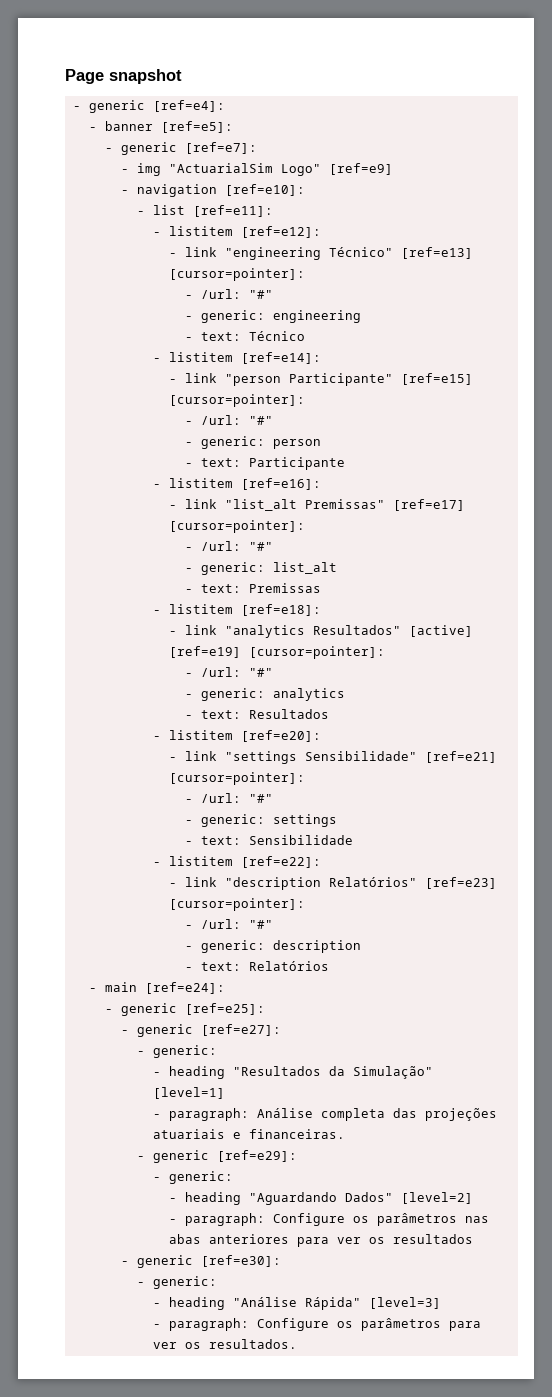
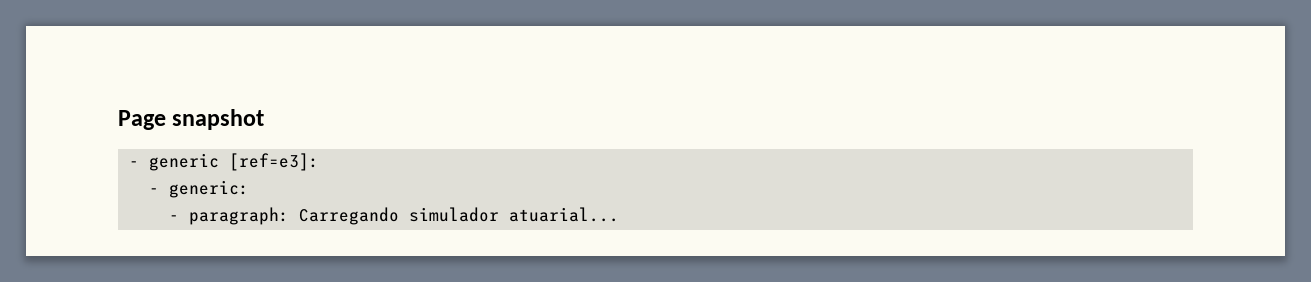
- - generic [ref=e4]:
- - banner [ref=e5]:
- - generic [ref=e7]:
- - img "ActuarialSim Logo" [ref=e9]
- - navigation [ref=e10]:
- - list [ref=e11]:
- - listitem [ref=e12]:
- - link "engineering Técnico" [ref=e13] [cursor=pointer]:
- - /url: "#"
- - generic: engineering
- - text: Técnico
- - listitem [ref=e14]:
- - link "person Participante" [ref=e15] [cursor=pointer]:
- - /url: "#"
- - generic: person
- - text: Participante
- - listitem [ref=e16]:
- - link "list_alt Premissas" [ref=e17] [cursor=pointer]:
- - /url: "#"
- - generic: list_alt
- - text: Premissas
- - listitem [ref=e18]:
- - link "analytics Resultados" [active] [ref=e19] [cursor=pointer]:
- - /url: "#"
- - generic: analytics
- - text: Resultados
- - listitem [ref=e20]:
- - link "settings Sensibilidade" [ref=e21] [cursor=pointer]:
- - /url: "#"
- - generic: settings
- - text: Sensibilidade
- - listitem [ref=e22]:
- - link "description Relatórios" [ref=e23] [cursor=pointer]:
- - /url: "#"
- - generic: description
- - text: Relatórios
- - main [ref=e24]:
- - generic [ref=e25]:
- - generic [ref=e27]:
+ - generic [ref=e3]:
  - generic:
- - heading "Resultados da Simulação" [level=1]
- - paragraph: Análise completa das projeções atuariais e financeiras.
- - generic [ref=e29]:
- - generic:
- - heading "Aguardando Dados" [level=2]
- - paragraph: Configure os parâmetros nas abas anteriores para ver os resultados
- - generic [ref=e30]:
- - generic:
- - heading "Análise Rápida" [level=3]
- - paragraph: Configure os parâmetros para ver os resultados.
+ - paragraph: Carregando simulador atuarial...

